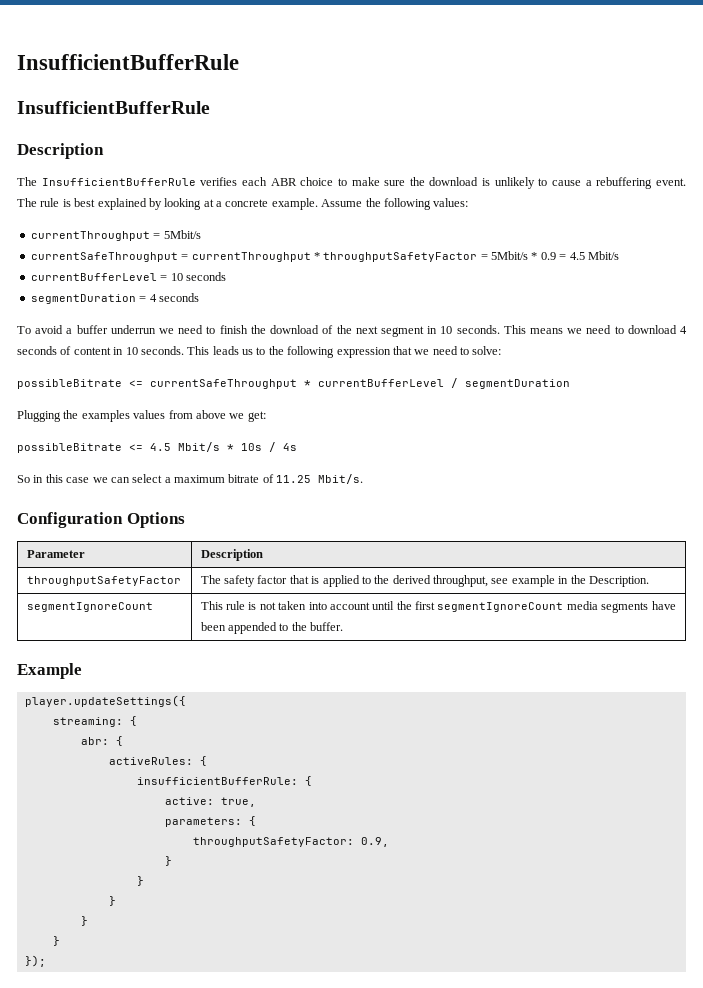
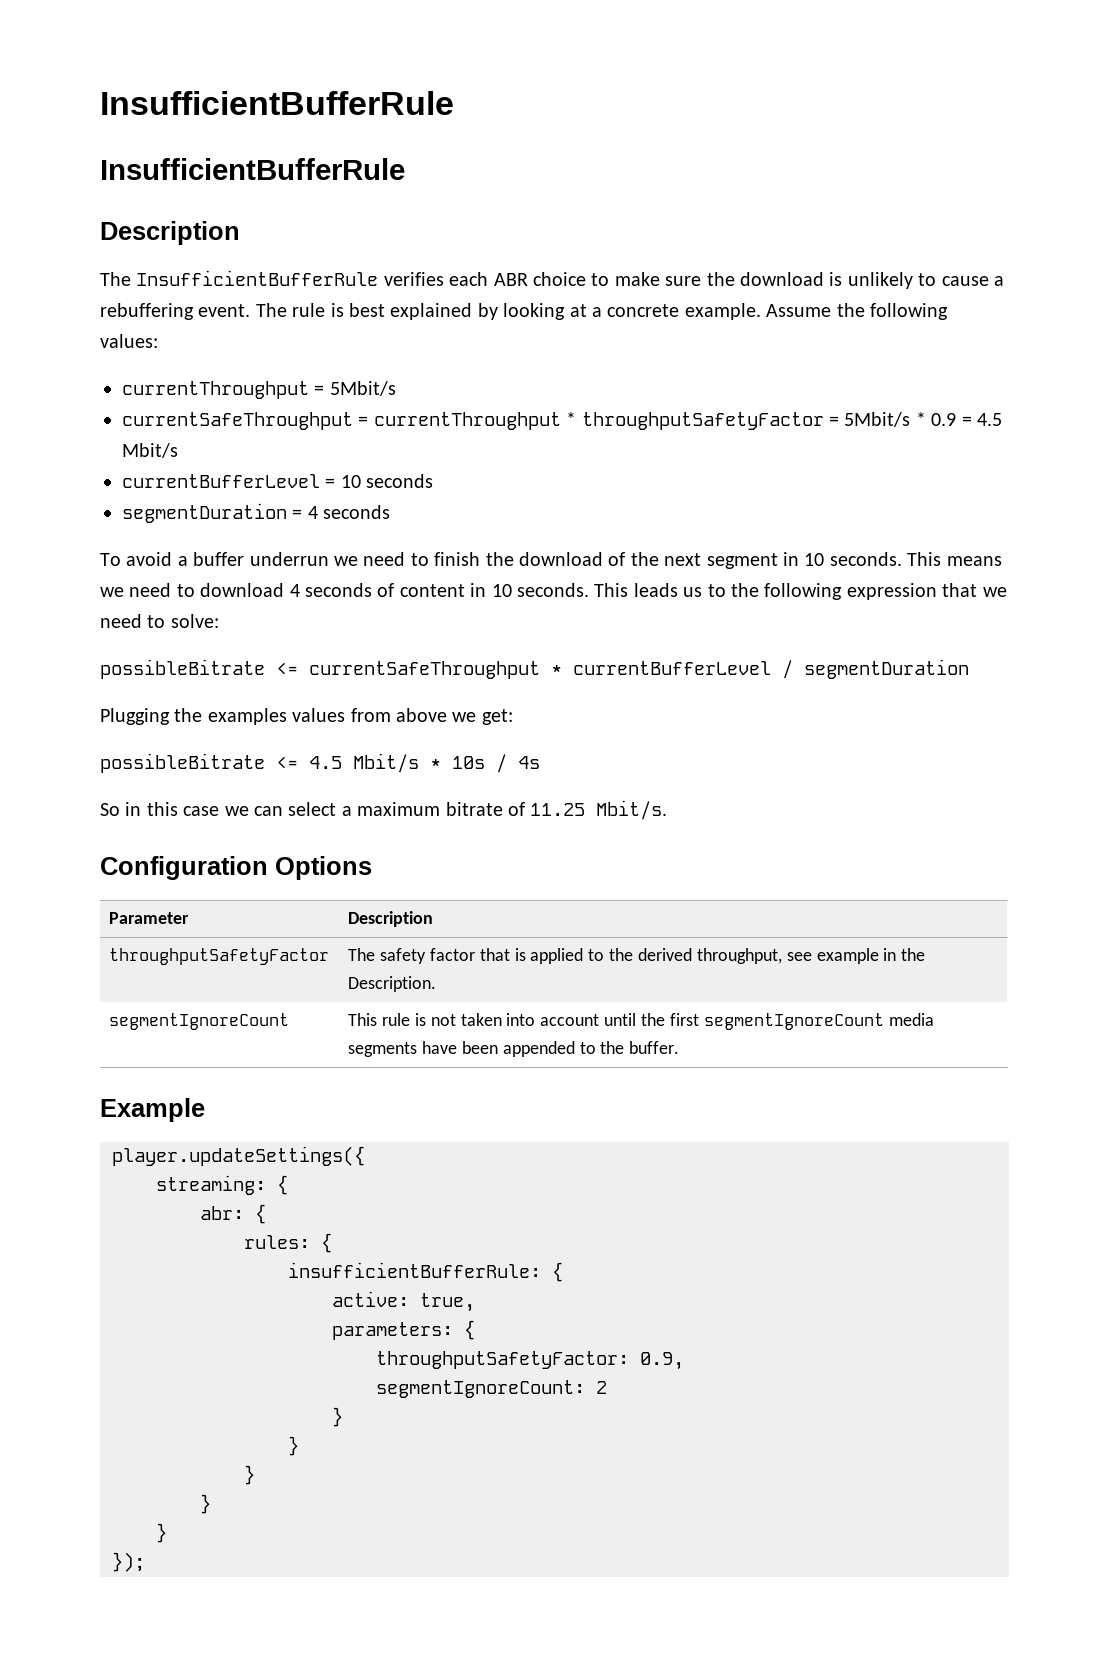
- activeRules: {
+ rules: {
+ segmentIgnoreCount: 2

